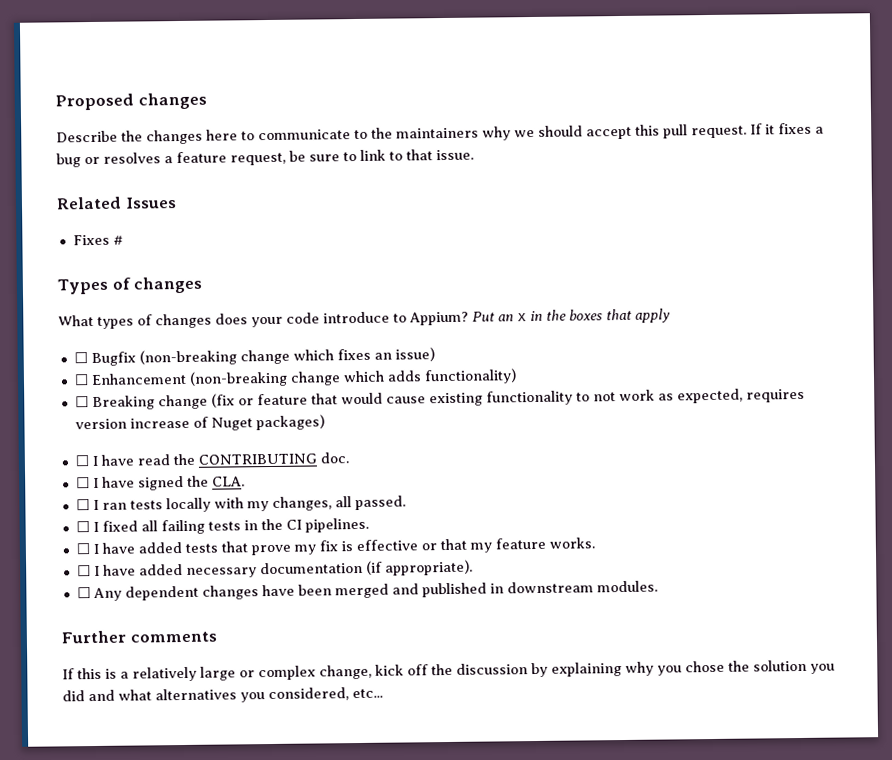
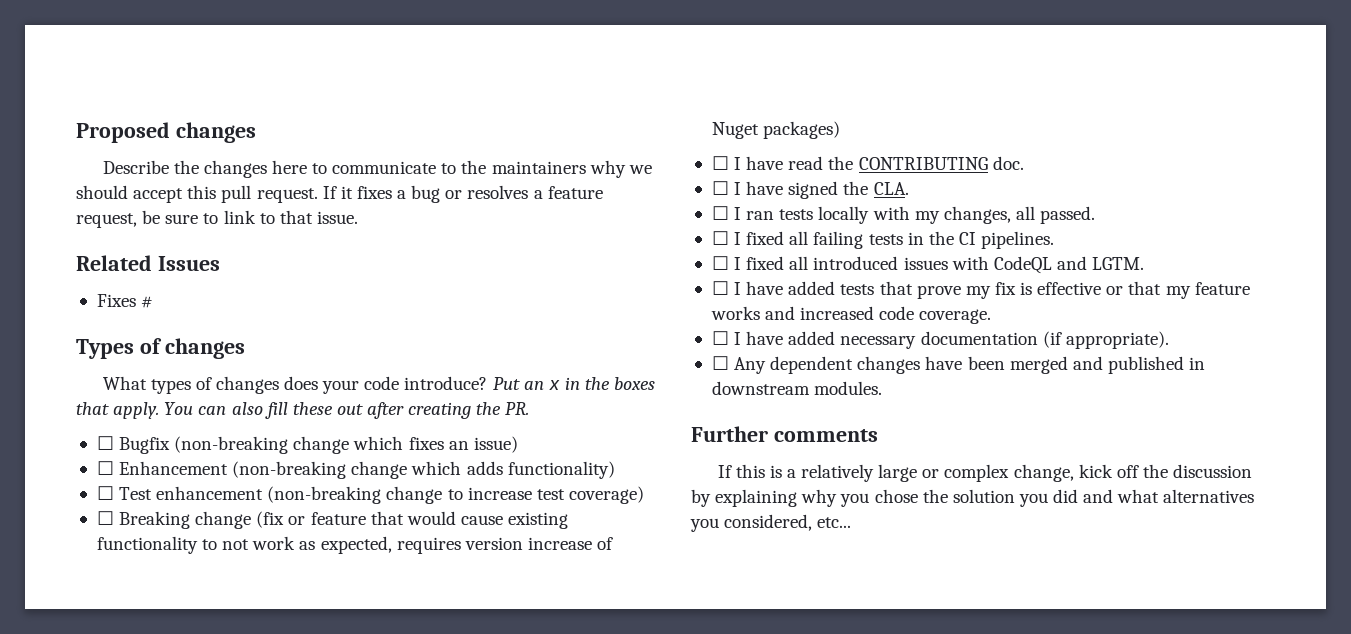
- What types of changes does your code introduce to Appium?
+ What types of changes does your code introduce?
- Put an x in the boxes that apply
+ Put an x in the boxes that apply. You can also fill these out after creating the PR.
+ ☐ Test enhancement (non-breaking change to increase test coverage)
+ ☐ I fixed all introduced issues with CodeQL and LGTM.
- ☐ I have added tests that prove my fix is effective or that my feature works.
+ ☐ I have added tests that prove my fix is effective or that my feature works and increased code coverage.

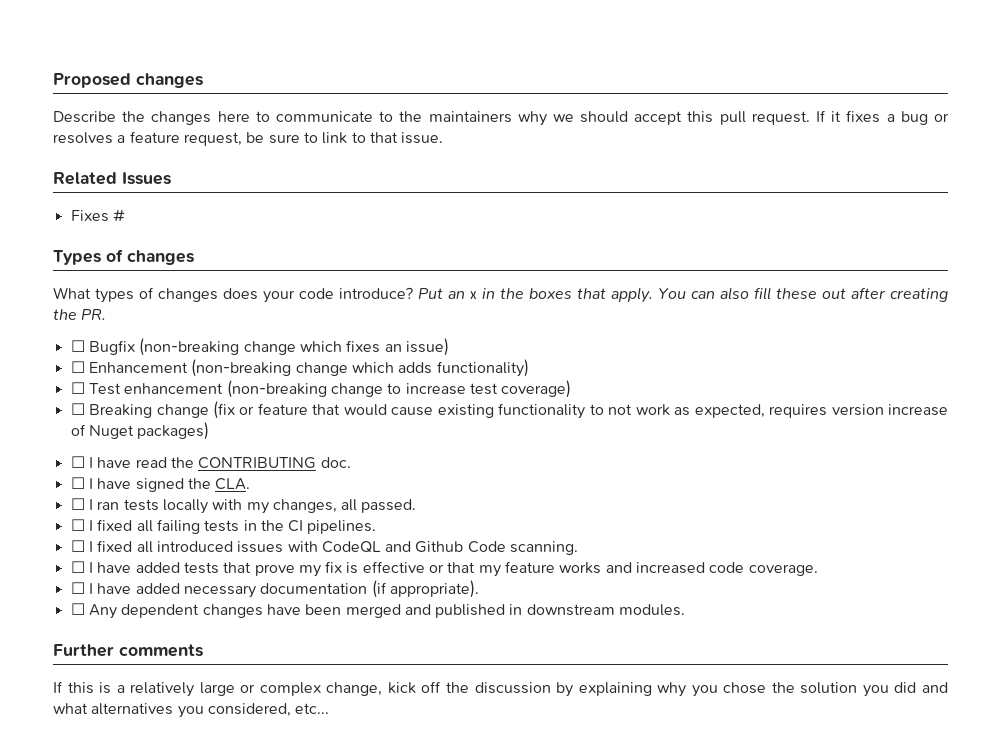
- ☐ I fixed all introduced issues with CodeQL and LGTM.
+ ☐ I fixed all introduced issues with CodeQL and Github Code scanning.

